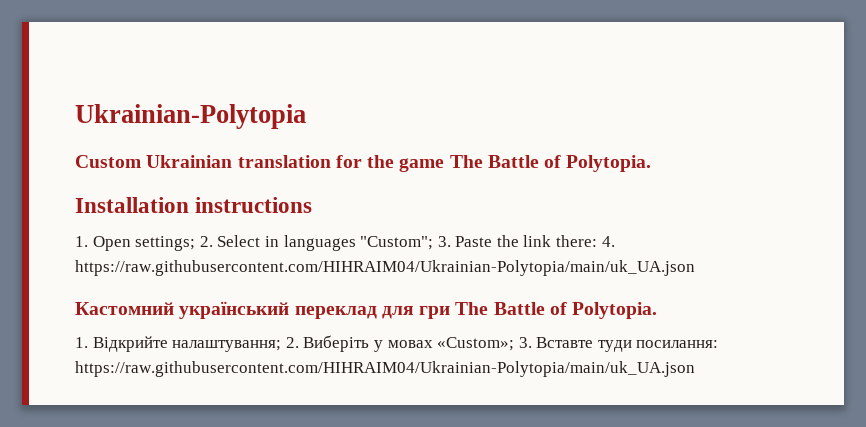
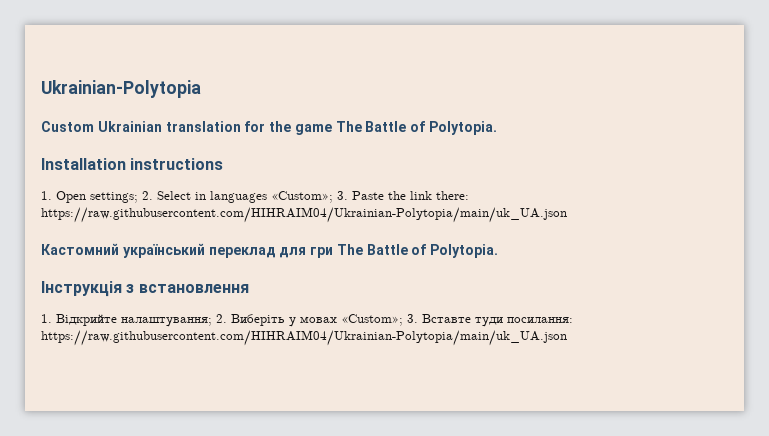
- 1. Open settings; 2. Select in languages "Custom"; 3. Paste the link there: 4. https://raw.githubusercontent.com/HIHRAIM04/Ukrainian-Polytopia/main/uk_UA.json
+ 1. Open settings; 2. Select in languages «Сustom»; 3. Paste the link there: https://raw.githubusercontent.com/HIHRAIM04/Ukrainian-Polytopia/main/uk_UA.json
+ Інструкція з встановлення

